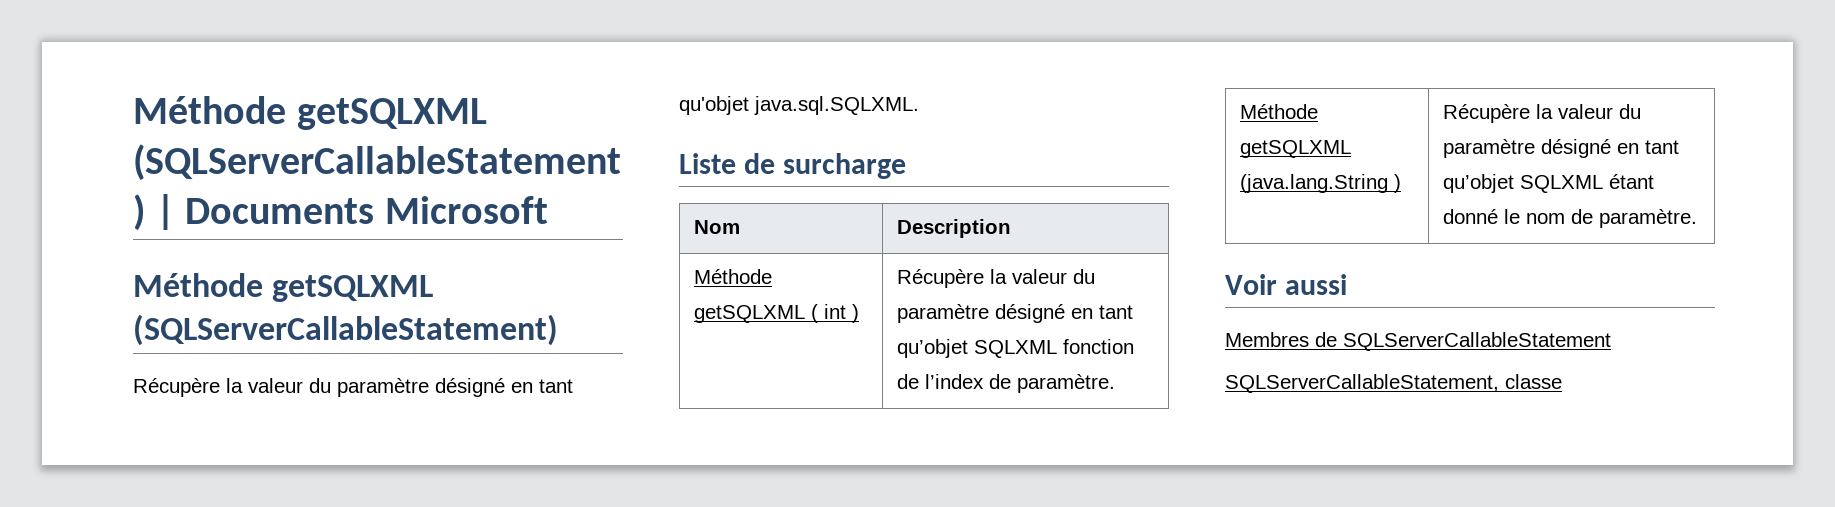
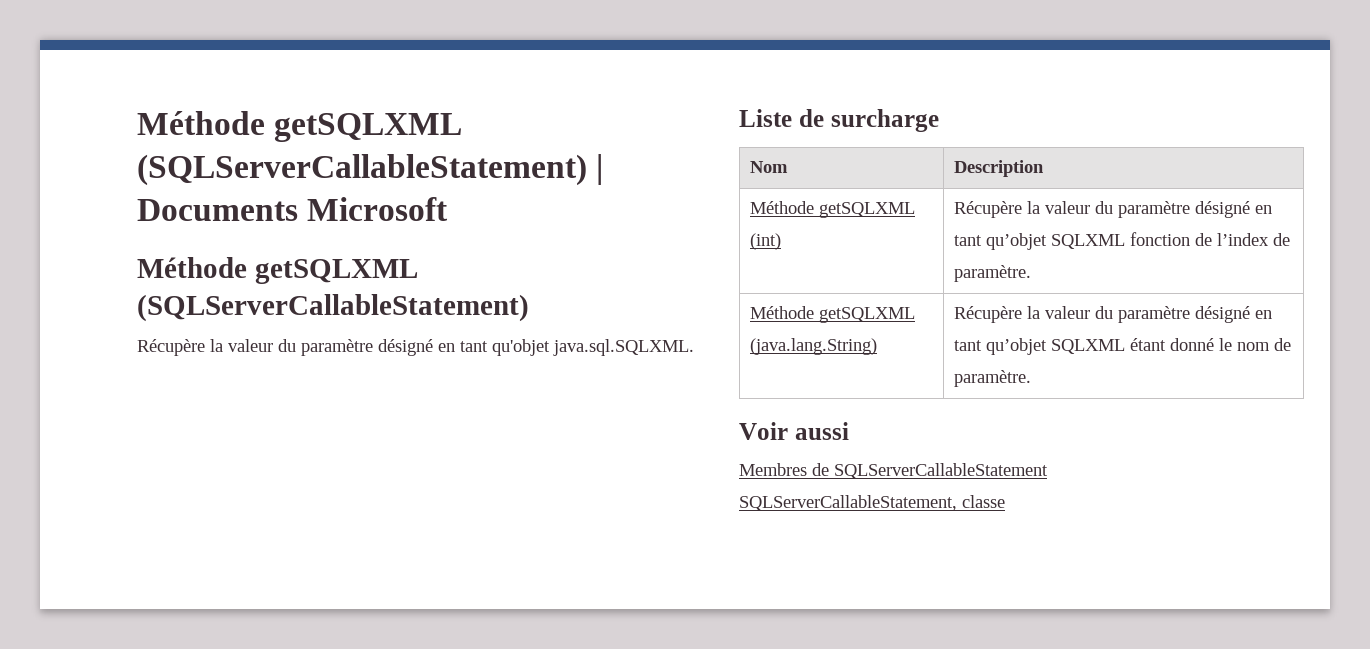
- Méthode getSQLXML ( int ) | Récupère la valeur du paramètre désigné en tant qu’objet SQLXML fonction de l’index de paramètre.
+ Méthode getSQLXML (int) | Récupère la valeur du paramètre désigné en tant qu’objet SQLXML fonction de l’index de paramètre.
- Méthode getSQLXML (java.lang.String ) | Récupère la valeur du paramètre désigné en tant qu’objet SQLXML étant donné le nom de paramètre.
+ Méthode getSQLXML (java.lang.String) | Récupère la valeur du paramètre désigné en tant qu’objet SQLXML étant donné le nom de paramètre.

